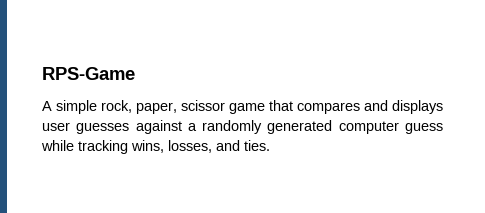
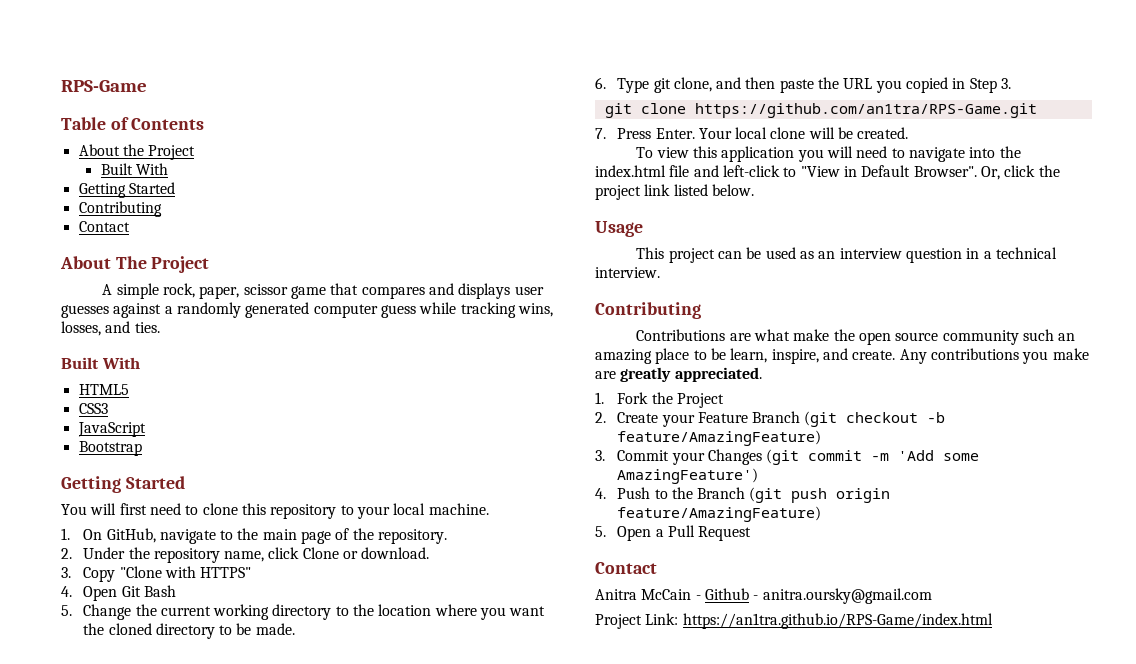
+ Table of Contents
+ About the Project
+ Built With
+ Getting Started
+ Contributing
+ Contact
+ About The Project
  A simple rock, paper, scissor game that compares and displays user guesses against a randomly generated computer guess while tracking wins, losses, and ties.
+ Built With
+ HTML5
+ CSS3
+ JavaScript
+ Bootstrap
+ Getting Started
+ You will first need to clone this repository to your local machine.
+ 1. On GitHub, navigate to the main page of the repository.
+ 2. Under the repository name, click Clone or download.
+ 3. Copy "Clone with HTTPS"
+ 4. Open Git Bash
+ 5. Change the current working directory to the location where you want the cloned directory to be made.
+ 6. Type git clone, and then paste the URL you copied in Step 3.
+ git clone https://github.com/an1tra/RPS-Game.git
+ 7. Press Enter. Your local clone will be created.
+ To view this application you will need to navigate into the index.html file and left-click to "View in Default Browser". Or, click the project link listed below.
+ Usage
+ This project can be used as an interview question in a technical interview.
+ Contributing
+ Contributions are what make the open source community such an amazing place to be learn, inspire, and create. Any contributions you make are greatly appreciated.
+ 1. Fork the Project
+ 2. Create your Feature Branch (git checkout -b feature/AmazingFeature)
+ 3. Commit your Changes (git commit -m 'Add some AmazingFeature')
+ 4. Push to the Branch (git push origin feature/AmazingFeature)
+ 5. Open a Pull Request
+ Contact
+ Anitra McCain - Github - anitra.oursky@gmail.com
+ Project Link: https://an1tra.github.io/RPS-Game/index.html

